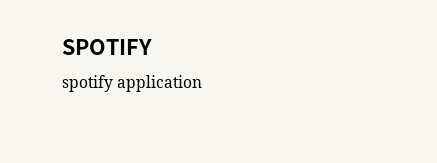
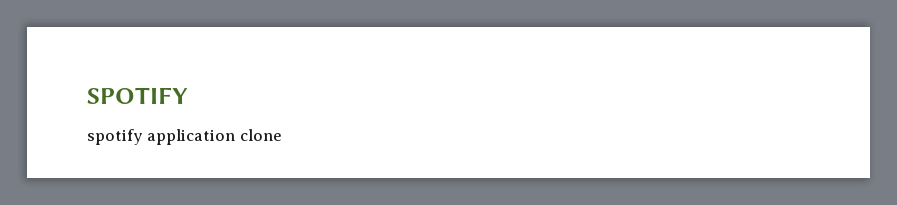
- spotify application
+ spotify application clone

